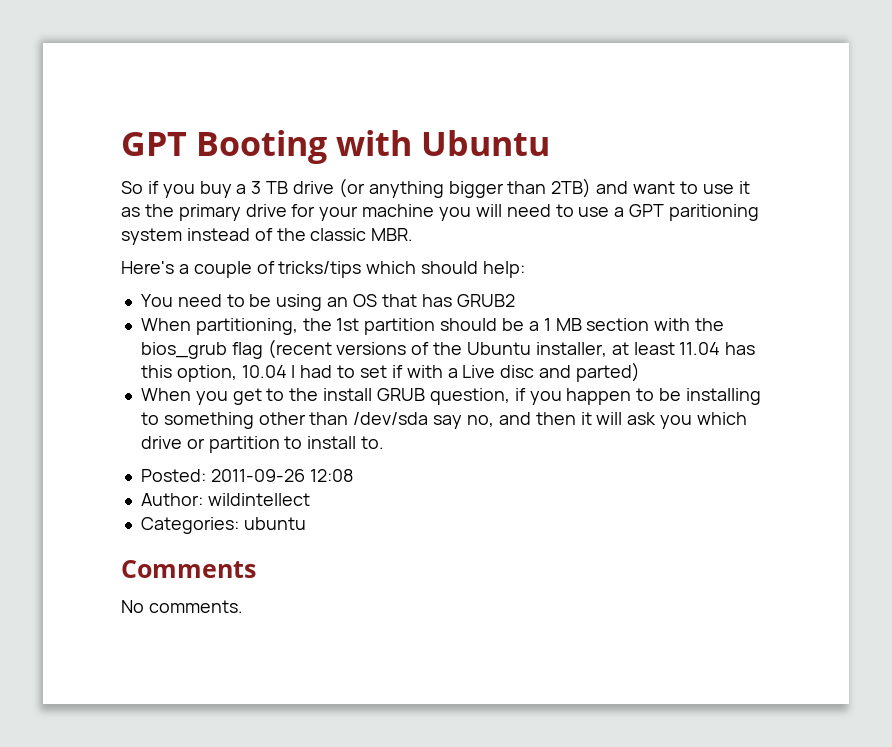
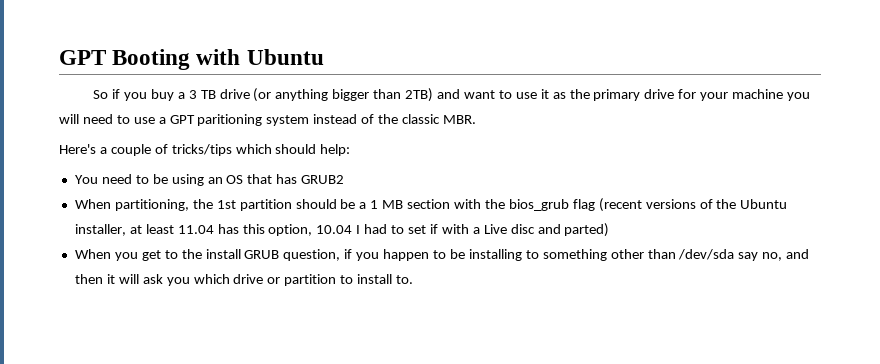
- Posted: 2011-09-26 12:08
- Author: wildintellect
- Categories: ubuntu
- Comments
- No comments.

